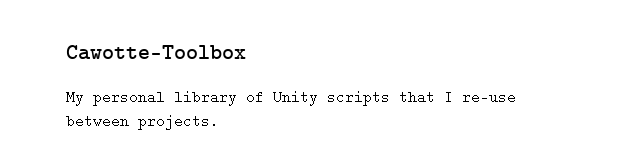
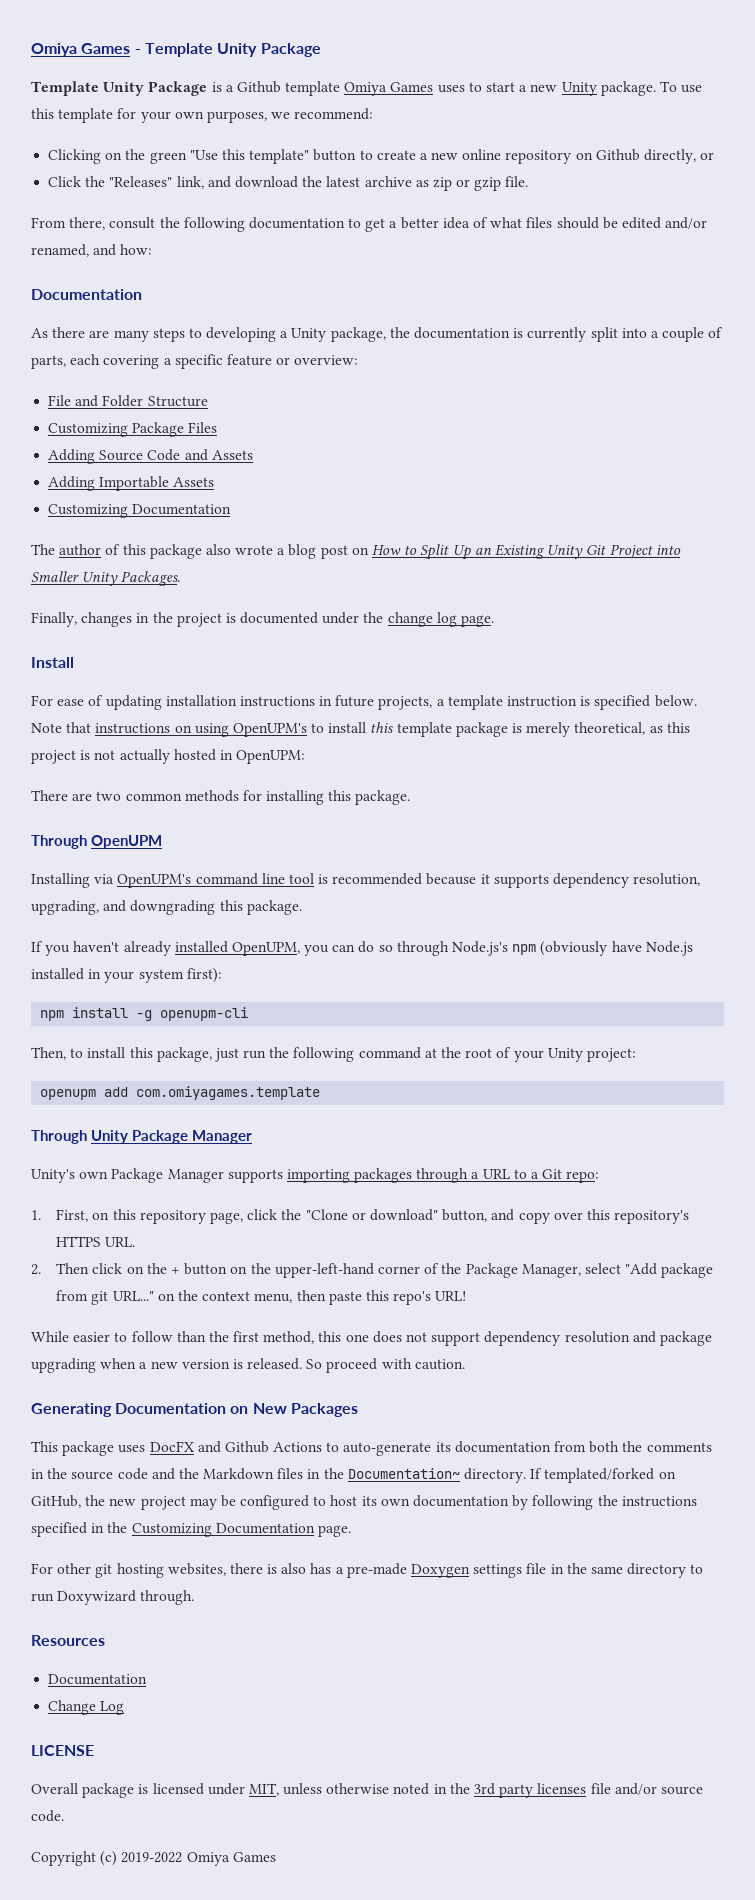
- Cawotte-Toolbox
- My personal library of Unity scripts that I re-use between projects.
+ Omiya Games - Template Unity Package
+ Template Unity Package is a Github template Omiya Games uses to start a new Unity package. To use this template for your own purposes, we recommend:
+ Clicking on the green "Use this template" button to create a new online repository on Github directly, or
+ Click the "Releases" link, and download the latest archive as zip or gzip file.
+ From there, consult the following documentation to get a better idea of what files should be edited and/or renamed, and how:
+ Documentation
+ As there are many steps to developing a Unity package, the documentation is currently split into a couple of parts, each covering a specific feature or overview:
+ File and Folder Structure
+ Customizing Package Files
+ Adding Source Code and Assets
+ Adding Importable Assets
+ Customizing Documentation
+ The author of this package also wrote a blog post on How to Split Up an Existing Unity Git Project into Smaller Unity Packages.
+ Finally, changes in the project is documented under the change log page.
+ Install
+ For ease of updating installation instructions in future projects, a template instruction is specified below. Note that instructions on using OpenUPM's to install this template package is merely theoretical, as this project is not actually hosted in OpenUPM:
+ There are two common methods for installing this package.
+ Through OpenUPM
+ Installing via OpenUPM's command line tool is recommended because it supports dependency resolution, upgrading, and downgrading this package.
+ If you haven't already installed OpenUPM, you can do so through Node.js's npm (obviously have Node.js installed in your system first):
+ npm install -g openupm-cli
+ Then, to install this package, just run the following command at the root of your Unity project:
+ openupm add com.omiyagames.template
+ Through Unity Package Manager
+ Unity's own Package Manager supports importing packages through a URL to a Git repo:
+ 1. First, on this repository page, click the "Clone or download" button, and copy over this repository's HTTPS URL.
+ 2. Then click on the + button on the upper-left-hand corner of the Package Manager, select "Add package from git URL..." on the context menu, then paste this repo's URL!
+ While easier to follow than the first method, this one does not support dependency resolution and package upgrading when a new version is released. So proceed with caution.
+ Generating Documentation on New Packages
+ This package uses DocFX and Github Actions to auto-generate its documentation from both the comments in the source code and the Markdown files in the Documentation~ directory. If templated/forked on GitHub, the new project may be configured to host its own documentation by following the instructions specified in the Customizing Documentation page.
+ For other git hosting websites, there is also has a pre-made Doxygen settings file in the same directory to run Doxywizard through.
+ Resources
+ Documentation
+ Change Log
+ LICENSE
+ Overall package is licensed under MIT, unless otherwise noted in the 3rd party licenses file and/or source code.
+ Copyright (c) 2019-2022 Omiya Games

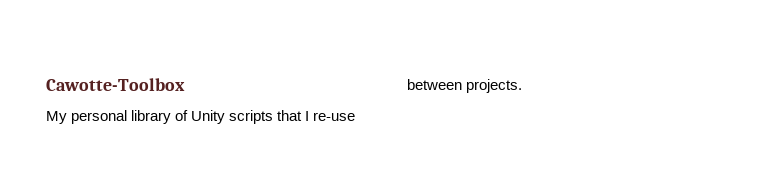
- Omiya Games - Template Unity Package
- Template Unity Package is a Github template Omiya Games uses to start a new Unity package. To use this template for your own purposes, we recommend:
- Clicking on the green "Use this template" button to create a new online repository on Github directly, or
- Click the "Releases" link, and download the latest archive as zip or gzip file.
- From there, consult the following documentation to get a better idea of what files should be edited and/or renamed, and how:
- Documentation
- As there are many steps to developing a Unity package, the documentation is currently split into a couple of parts, each covering a specific feature or overview:
- File and Folder Structure
- Customizing Package Files
- Adding Source Code and Assets
- Adding Importable Assets
- Customizing Documentation
- The author of this package also wrote a blog post on How to Split Up an Existing Unity Git Project into Smaller Unity Packages.
- Finally, changes in the project is documented under the change log page.
- Install
- For ease of updating installation instructions in future projects, a template instruction is specified below. Note that instructions on using OpenUPM's to install this template package is merely theoretical, as this project is not actually hosted in OpenUPM:
- There are two common methods for installing this package.
- Through OpenUPM
- Installing via OpenUPM's command line tool is recommended because it supports dependency resolution, upgrading, and downgrading this package.
- If you haven't already installed OpenUPM, you can do so through Node.js's npm (obviously have Node.js installed in your system first):
- npm install -g openupm-cli
- Then, to install this package, just run the following command at the root of your Unity project:
- openupm add com.omiyagames.template
- Through Unity Package Manager
- Unity's own Package Manager supports importing packages through a URL to a Git repo:
- 1. First, on this repository page, click the "Clone or download" button, and copy over this repository's HTTPS URL.
- 2. Then click on the + button on the upper-left-hand corner of the Package Manager, select "Add package from git URL..." on the context menu, then paste this repo's URL!
- While easier to follow than the first method, this one does not support dependency resolution and package upgrading when a new version is released. So proceed with caution.
- Generating Documentation on New Packages
- This package uses DocFX and Github Actions to auto-generate its documentation from both the comments in the source code and the Markdown files in the Documentation~ directory. If templated/forked on GitHub, the new project may be configured to host its own documentation by following the instructions specified in the Customizing Documentation page.
- For other git hosting websites, there is also has a pre-made Doxygen settings file in the same directory to run Doxywizard through.
- Resources
- Documentation
- Change Log
- LICENSE
- Overall package is licensed under MIT, unless otherwise noted in the 3rd party licenses file and/or source code.
- Copyright (c) 2019-2022 Omiya Games
+ Cawotte-Toolbox
+ My personal library of Unity scripts that I re-use between projects.

